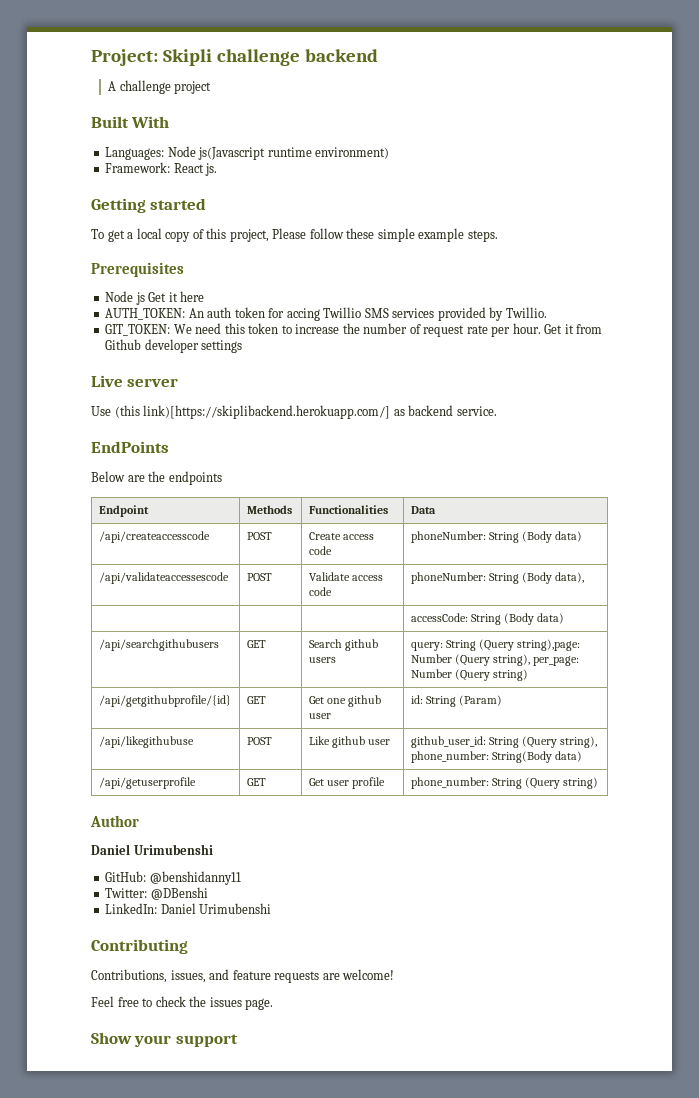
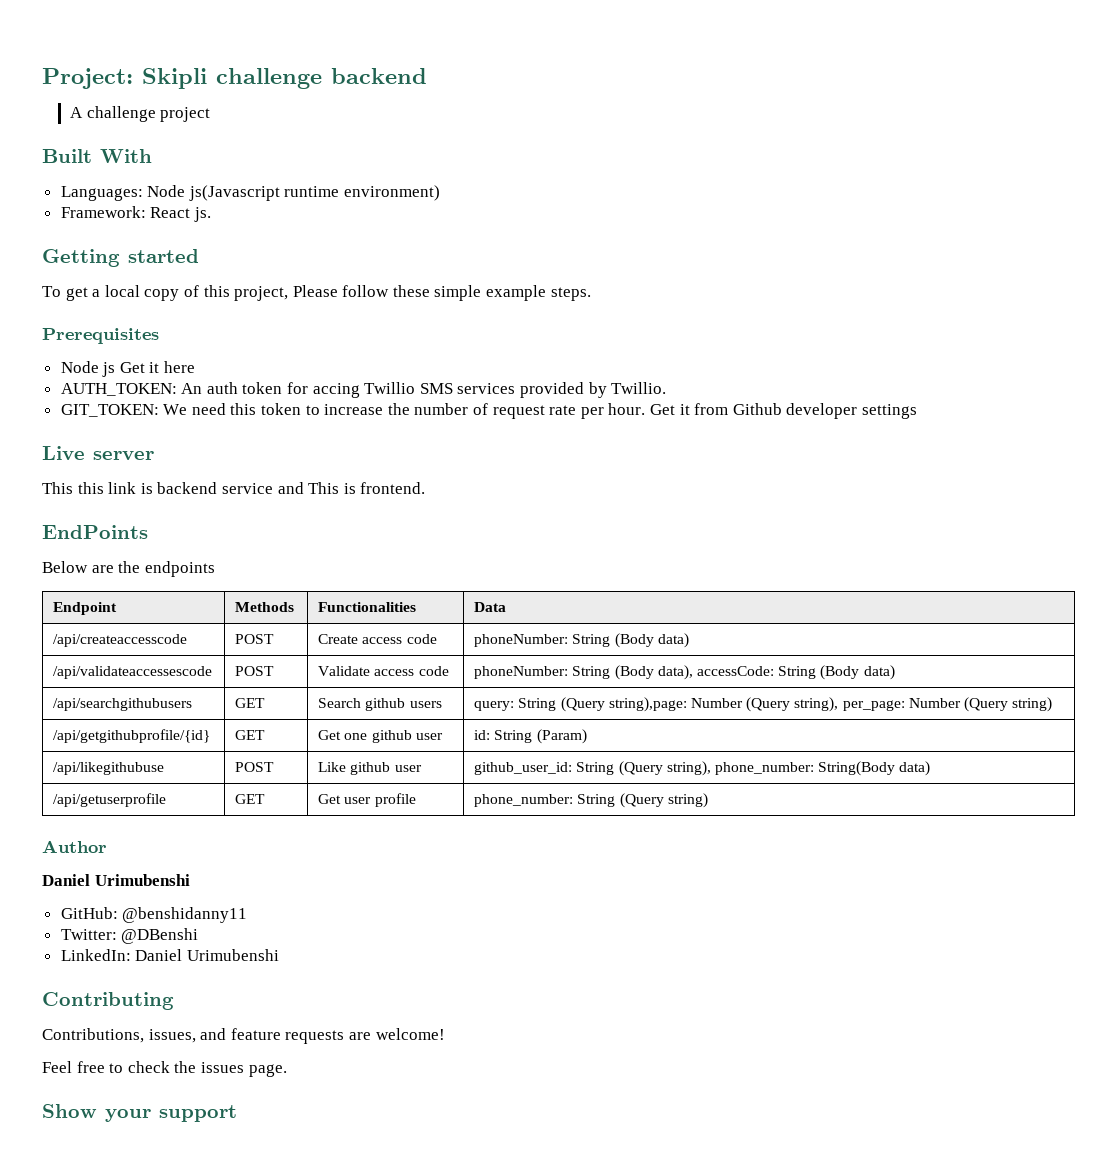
- Use (this link)[https://skiplibackend.herokuapp.com/] as backend service.
+ This this link is backend service and This is frontend.
- /api/validateaccessescode | POST | Validate access code | phoneNumber: String (Body data),
- | | | accessCode: String (Body data)
+ /api/validateaccessescode | POST | Validate access code | phoneNumber: String (Body data), accessCode: String (Body data)

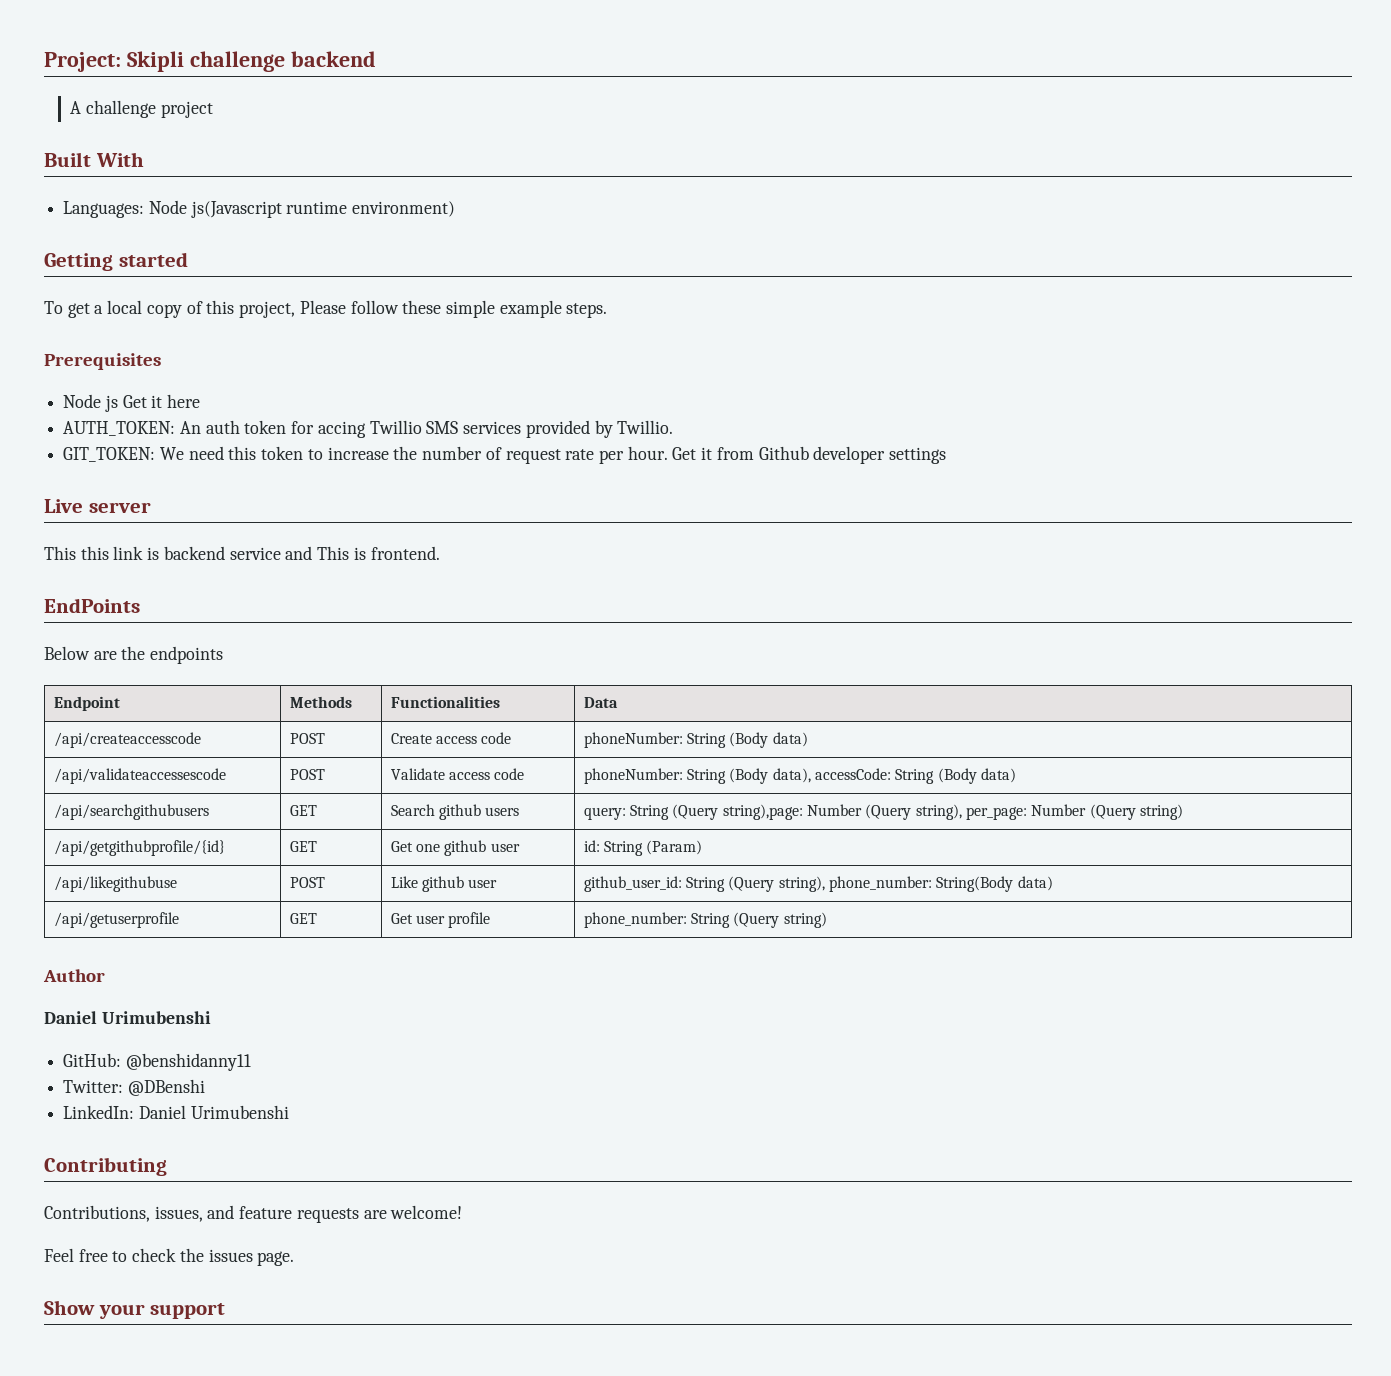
- Framework: React js.

